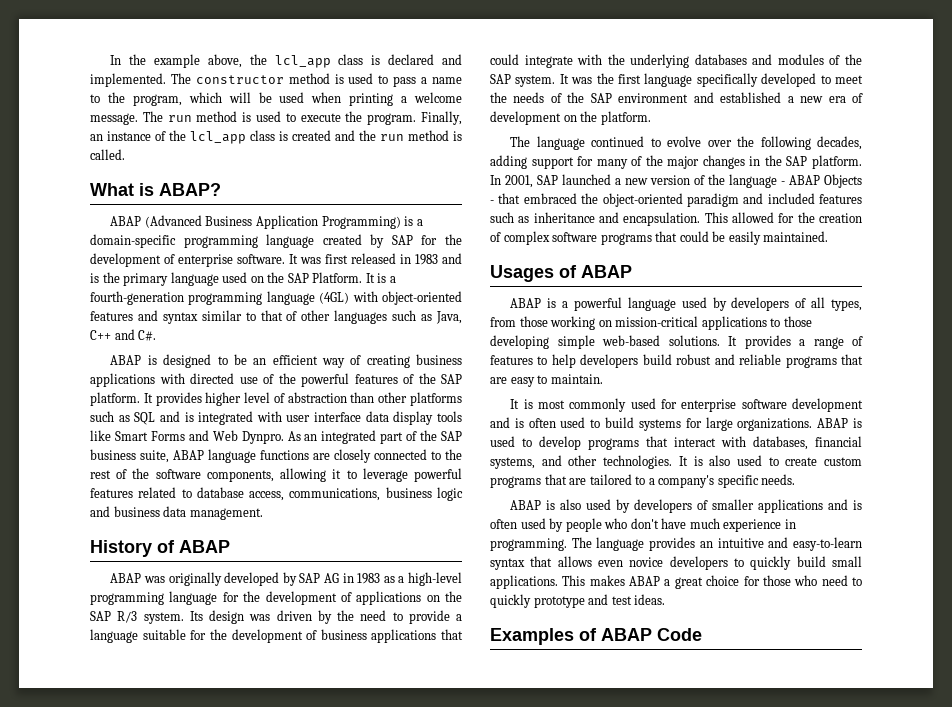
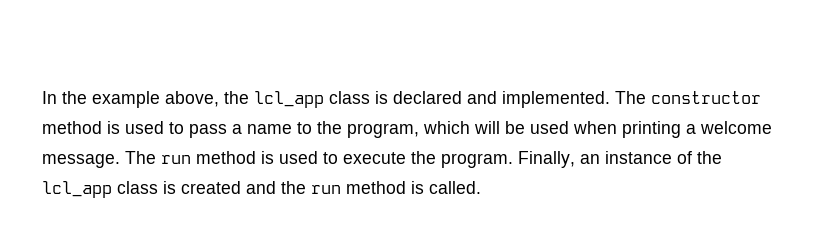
- What is ABAP?
- ABAP (Advanced Business Application Programming) is a domain-specific programming language created by SAP for the development of enterprise software. It was first released in 1983 and is the primary language used on the SAP Platform. It is a fourth-generation programming language (4GL) with object-oriented features and syntax similar to that of other languages such as Java, C++ and C#.
- ABAP is designed to be an efficient way of creating business applications with directed use of the powerful features of the SAP platform. It provides higher level of abstraction than other platforms such as SQL and is integrated with user interface data display tools like Smart Forms and Web Dynpro. As an integrated part of the SAP business suite, ABAP language functions are closely connected to the rest of the software components, allowing it to leverage powerful features related to database access, communications, business logic and business data management.
- History of ABAP
- ABAP was originally developed by SAP AG in 1983 as a high-level programming language for the development of applications on the SAP R/3 system. Its design was driven by the need to provide a language suitable for the development of business applications that could integrate with the underlying databases and modules of the SAP system. It was the first language specifically developed to meet the needs of the SAP environment and established a new era of development on the platform.
- The language continued to evolve over the following decades, adding support for many of the major changes in the SAP platform. In 2001, SAP launched a new version of the language - ABAP Objects - that embraced the object-oriented paradigm and included features such as inheritance and encapsulation. This allowed for the creation of complex software programs that could be easily maintained.
- Usages of ABAP
- ABAP is a powerful language used by developers of all types, from those working on mission-critical applications to those developing simple web-based solutions. It provides a range of features to help developers build robust and reliable programs that are easy to maintain.
- It is most commonly used for enterprise software development and is often used to build systems for large organizations. ABAP is used to develop programs that interact with databases, financial systems, and other technologies. It is also used to create custom programs that are tailored to a company's specific needs.
- ABAP is also used by developers of smaller applications and is often used by people who don't have much experience in programming. The language provides an intuitive and easy-to-learn syntax that allows even novice developers to quickly build small applications. This makes ABAP a great choice for those who need to quickly prototype and test ideas.
- Examples of ABAP Code

